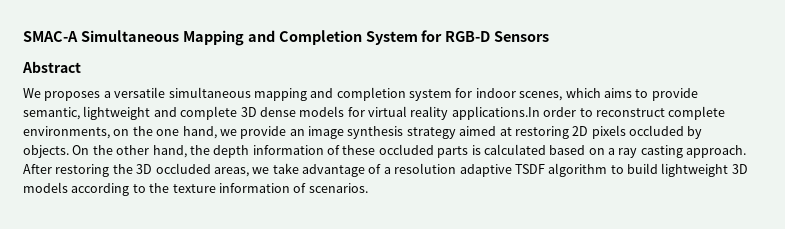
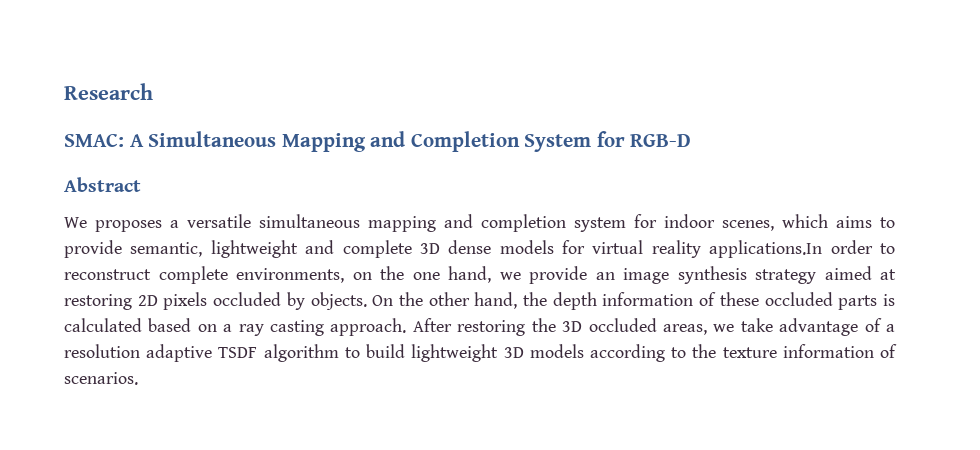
- SMAC-A Simultaneous Mapping and Completion System for RGB-D Sensors
+ Research
+ SMAC: A Simultaneous Mapping and Completion System for RGB-D

